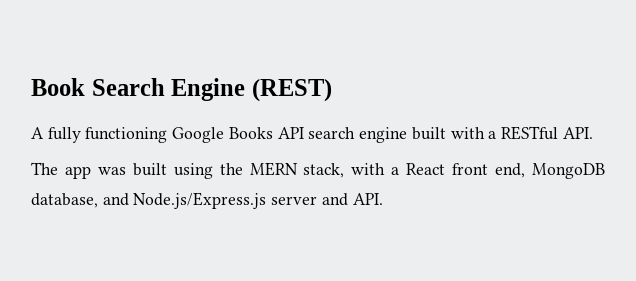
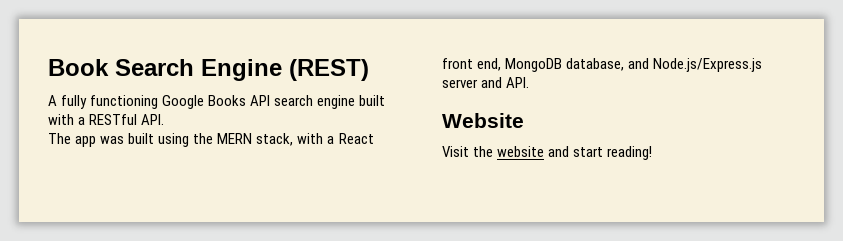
+ Website
+ Visit the website and start reading!

